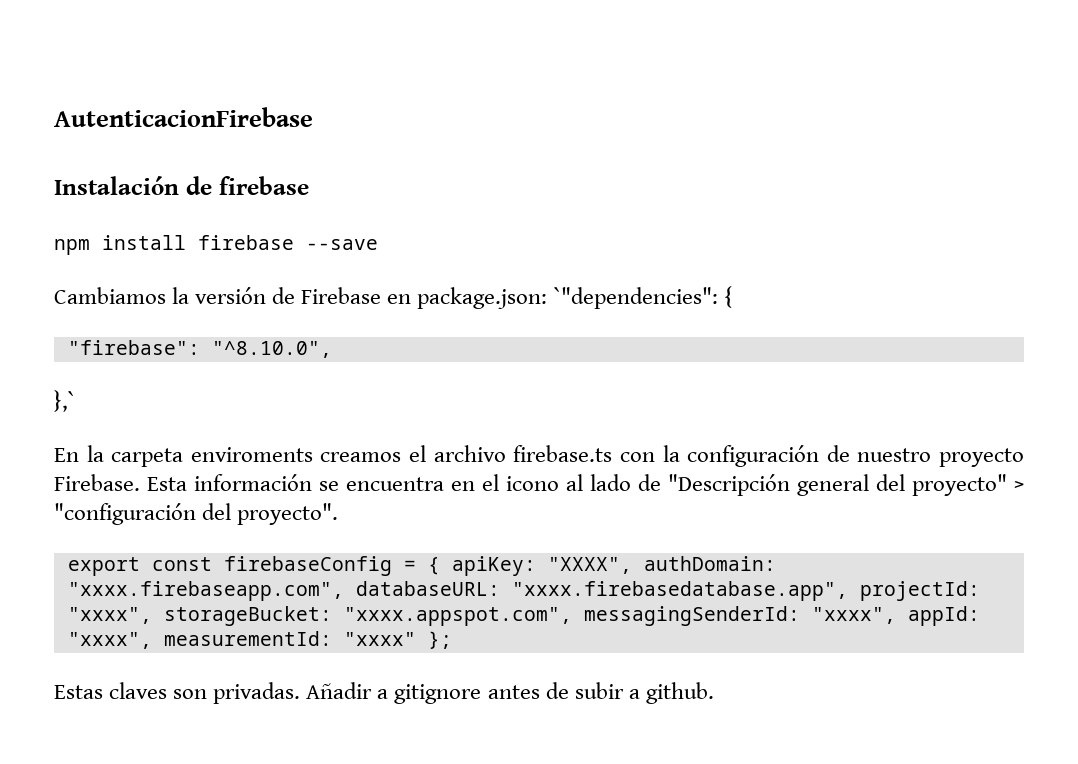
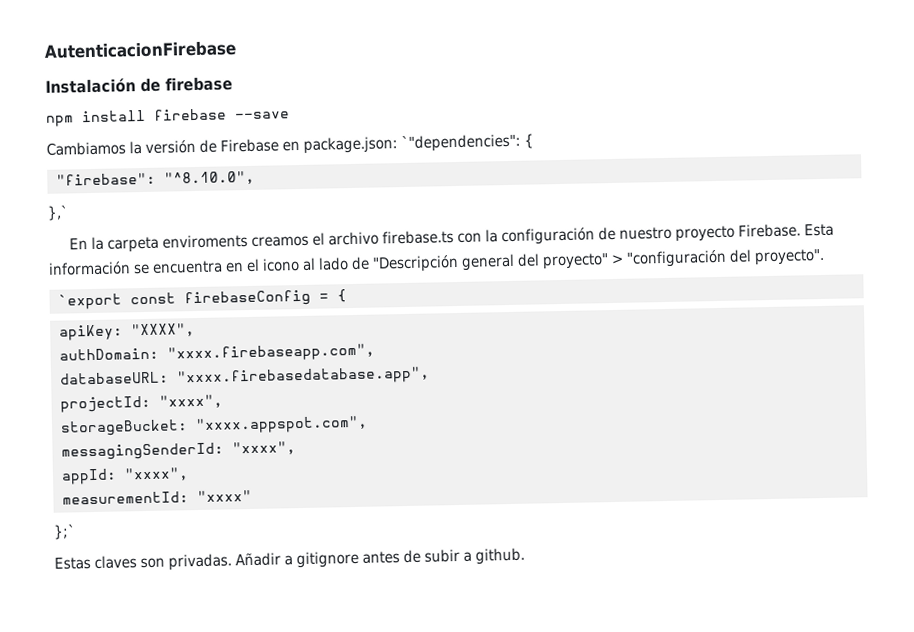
- export const firebaseConfig = { apiKey: "XXXX", authDomain: "xxxx.firebaseapp.com", databaseURL: "xxxx.firebasedatabase.app", projectId: "xxxx", storageBucket: "xxxx.appspot.com", messagingSenderId: "xxxx", appId: "xxxx", measurementId: "xxxx" };
+ `export const firebaseConfig = {
+ apiKey: "XXXX",
+ authDomain: "xxxx.firebaseapp.com",
+ databaseURL: "xxxx.firebasedatabase.app",
+ projectId: "xxxx",
+ storageBucket: "xxxx.appspot.com",
+ messagingSenderId: "xxxx",
+ appId: "xxxx",
+ measurementId: "xxxx"
+ };`

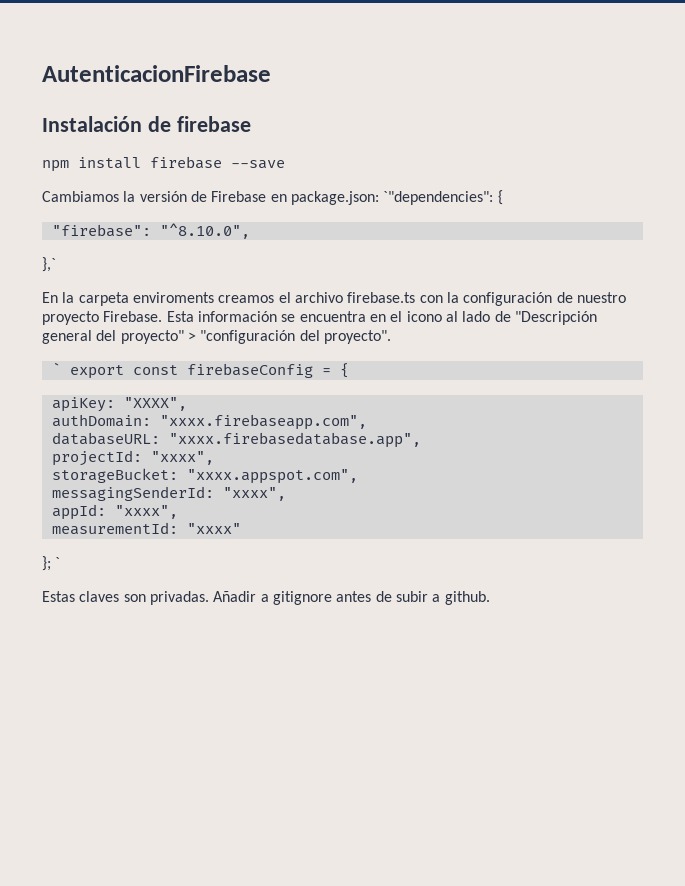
- `export const firebaseConfig = {
+ ` export const firebaseConfig = {
- };`
+ }; `

